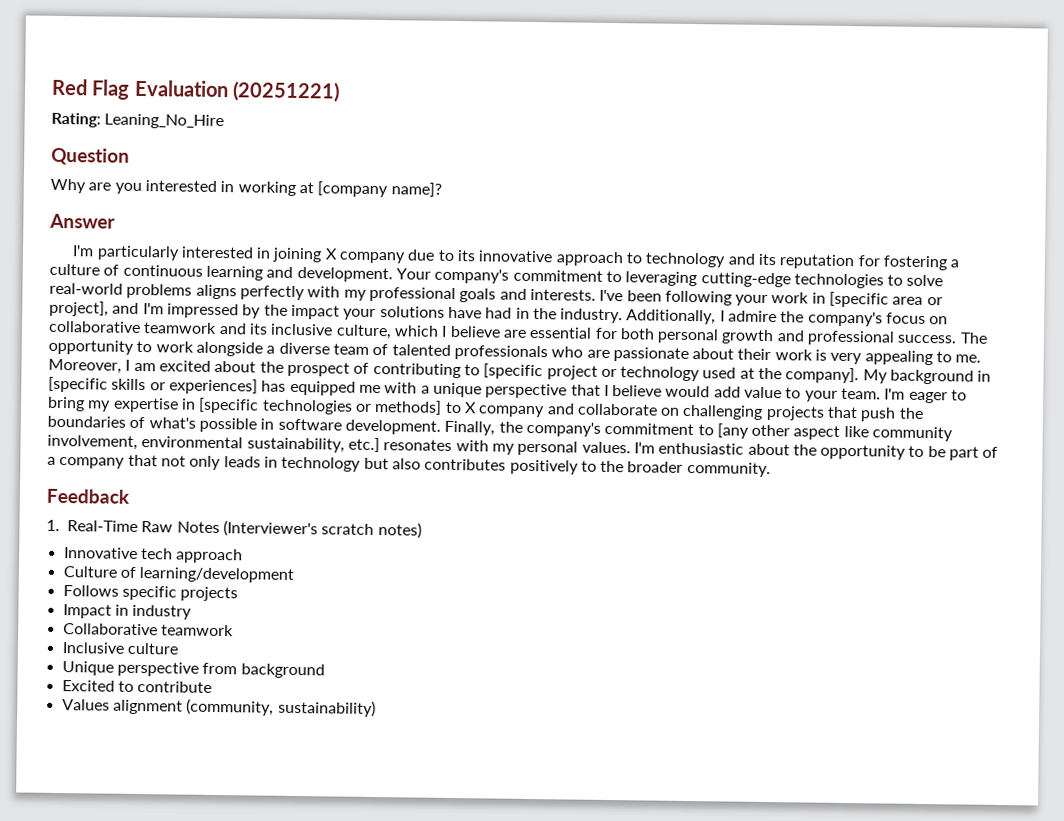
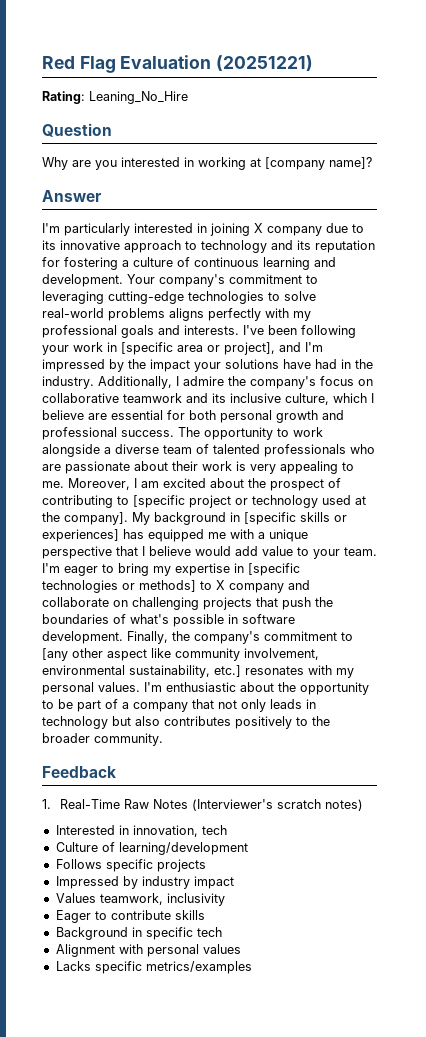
- Innovative tech approach
+ Interested in innovation, tech
- Impact in industry
- Collaborative teamwork
- Inclusive culture
- Unique perspective from background
- Excited to contribute
- Values alignment (community, sustainability)
+ Impressed by industry impact
+ Values teamwork, inclusivity
+ Eager to contribute skills
+ Background in specific tech
+ Alignment with personal values
+ Lacks specific metrics/examples

